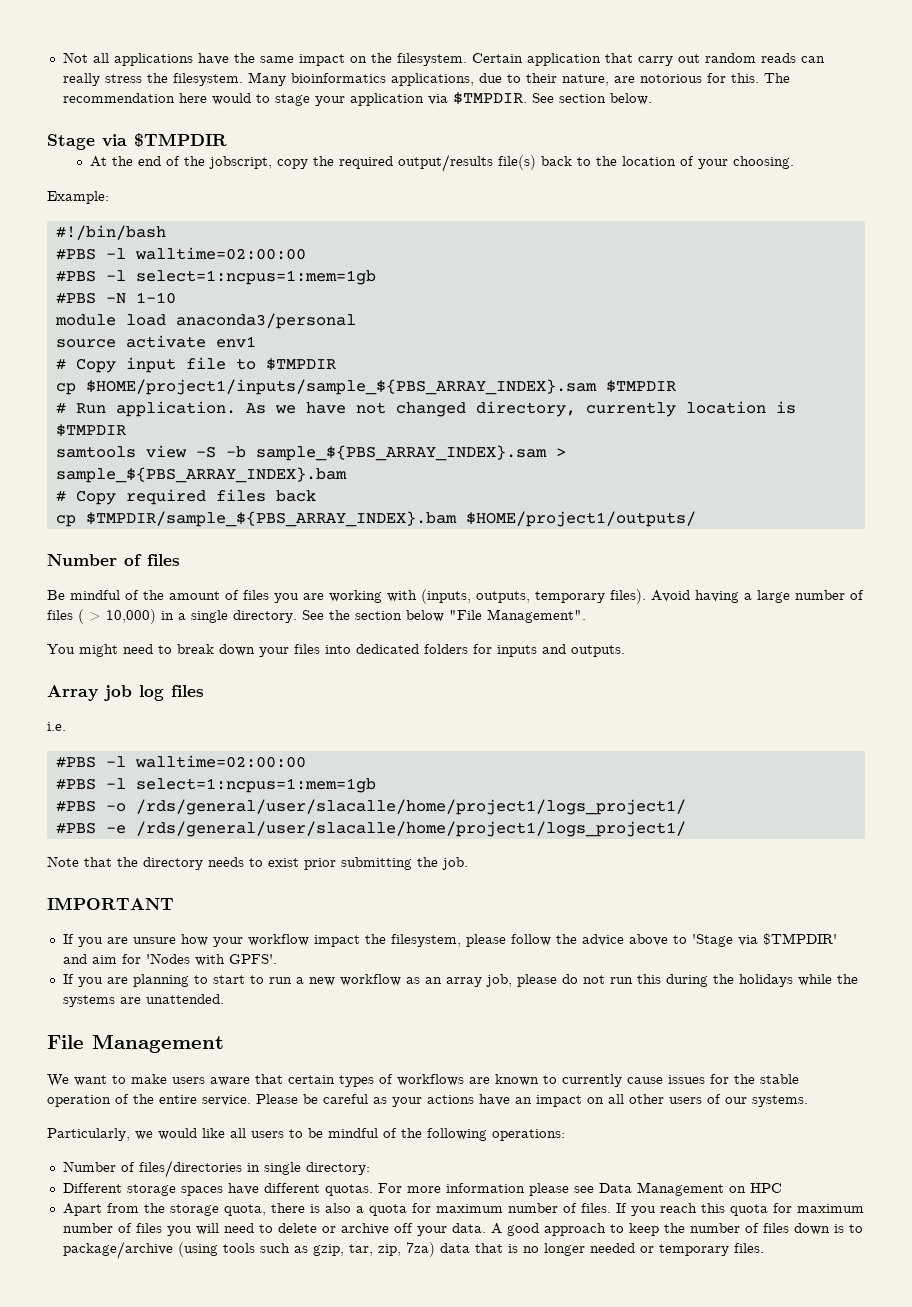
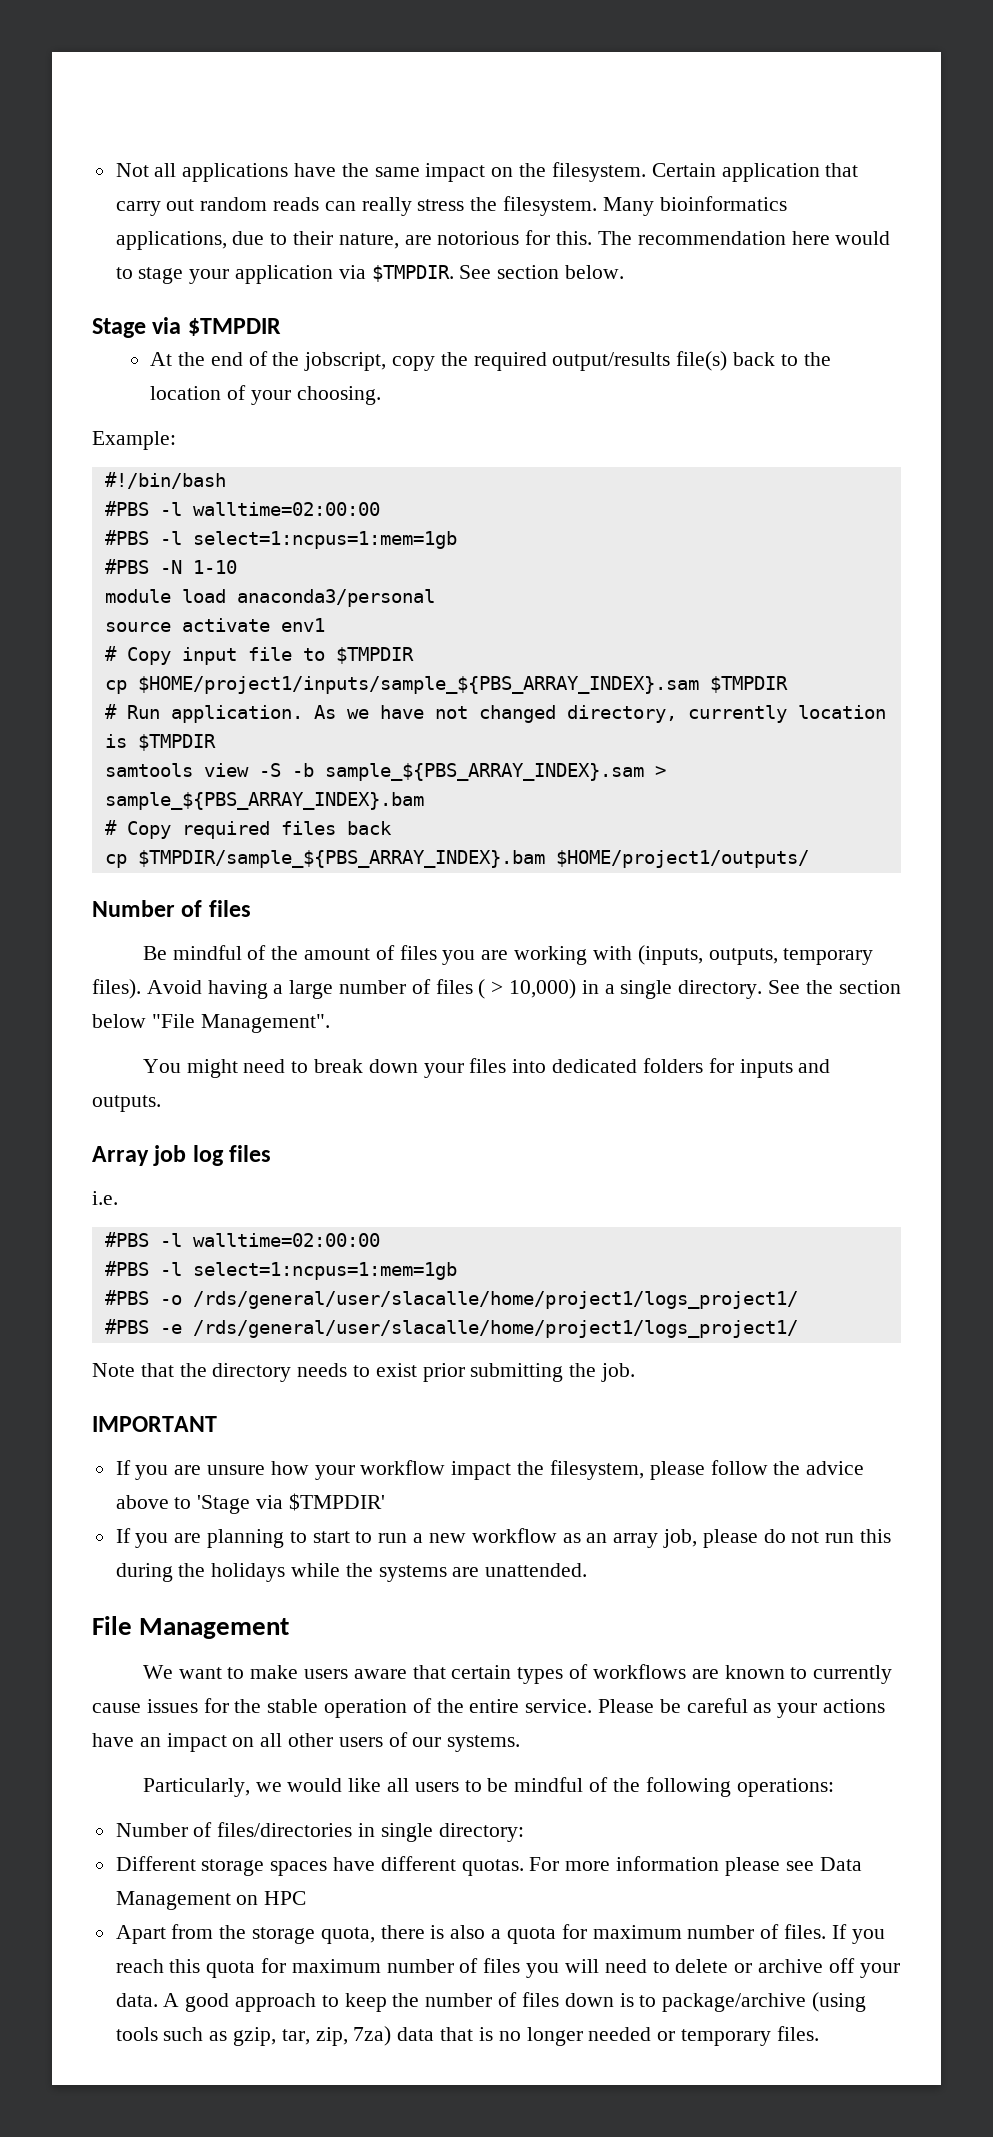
- If you are unsure how your workflow impact the filesystem, please follow the advice above to 'Stage via $TMPDIR' and aim for 'Nodes with GPFS'.
+ If you are unsure how your workflow impact the filesystem, please follow the advice above to 'Stage via $TMPDIR'

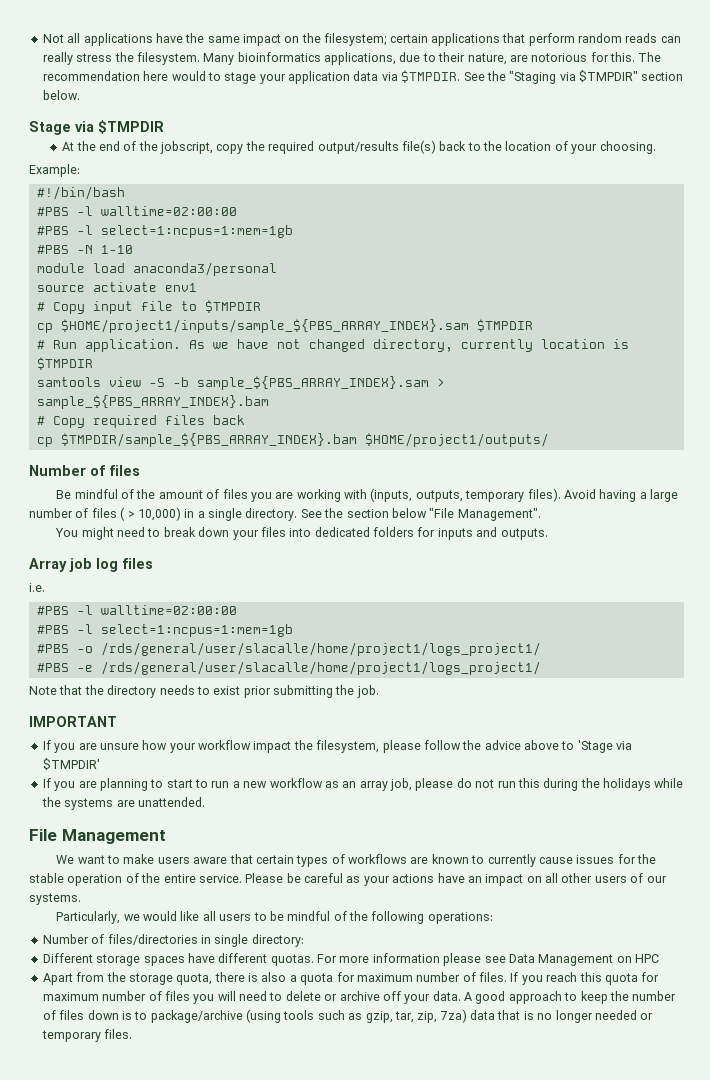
- Not all applications have the same impact on the filesystem. Certain application that carry out random reads can really stress the filesystem.
+ Not all applications have the same impact on the filesystem; certain applications that perform random reads can really stress the filesystem.
- The recommendation here would to stage your application via $TMPDIR.
+ The recommendation here would to stage your application data via $TMPDIR.
- See section below.
+ See the "Staging via $TMPDIR" section below.

